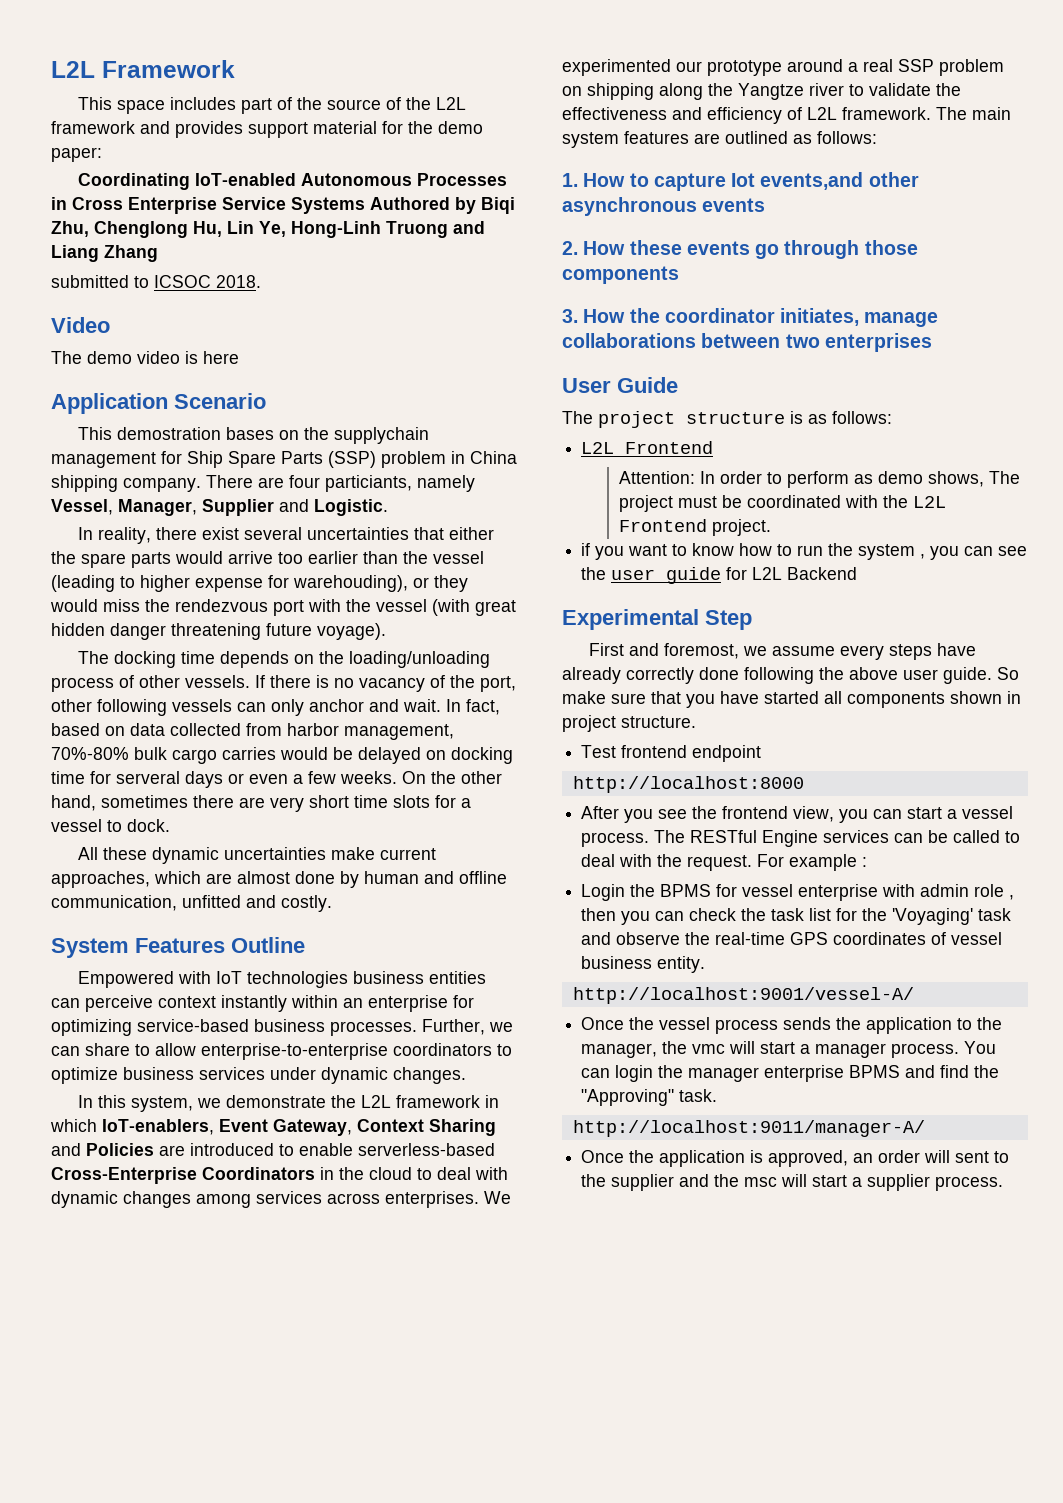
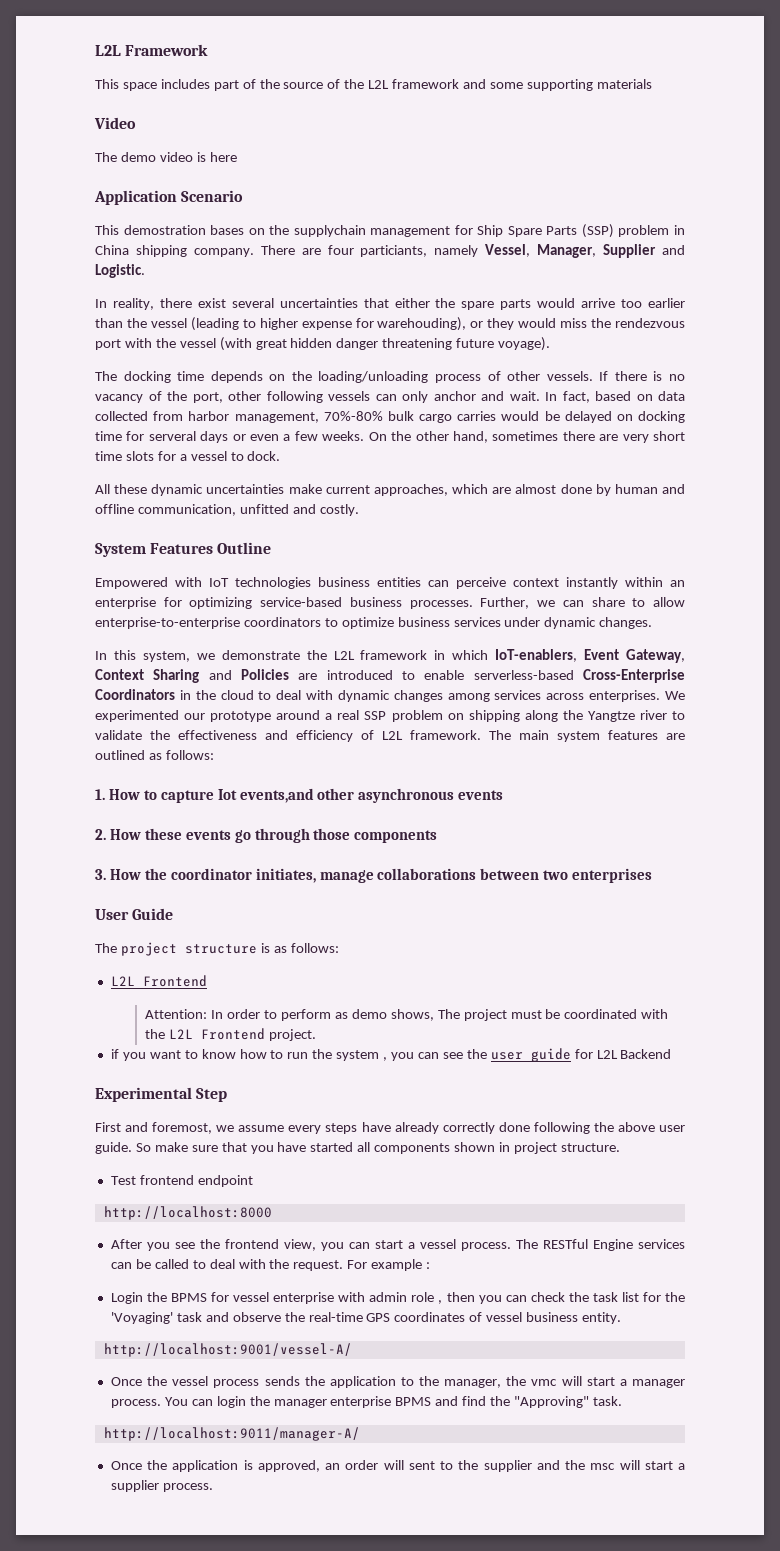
- This space includes part of the source of the L2L framework and provides support material for the demo paper:
- Coordinating IoT-enabled Autonomous Processes in Cross Enterprise Service Systems Authored by Biqi Zhu, Chenglong Hu, Lin Ye, Hong-Linh Truong and Liang Zhang
- submitted to ICSOC 2018.
+ This space includes part of the source of the L2L framework and some supporting materials

